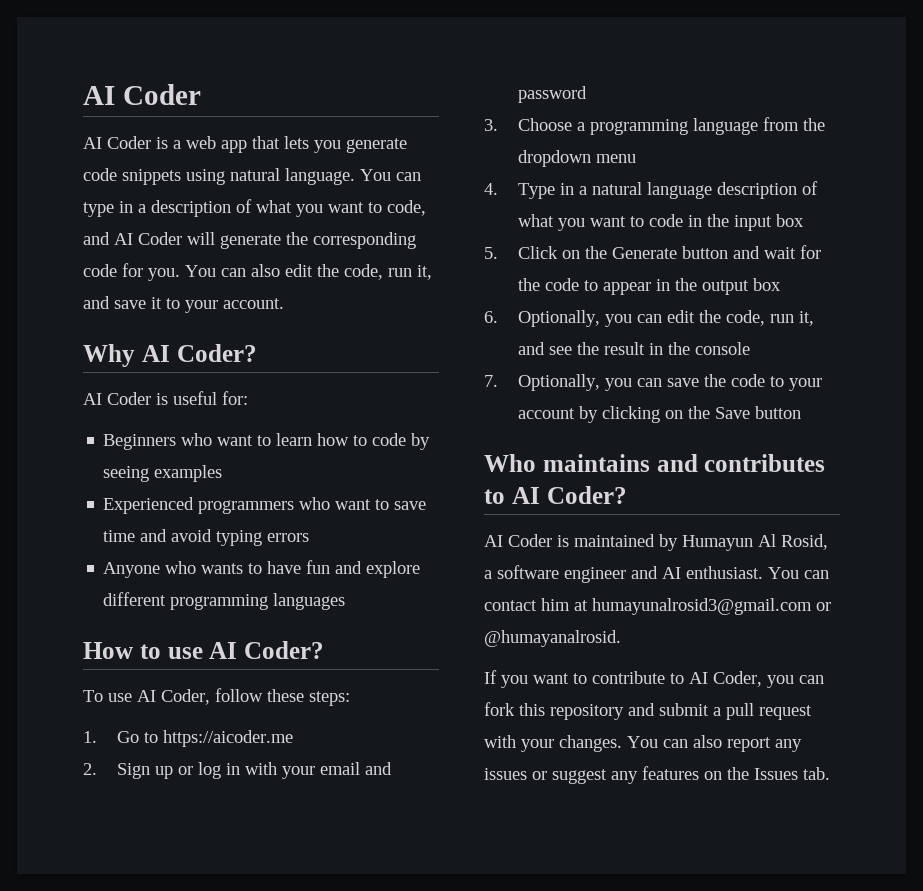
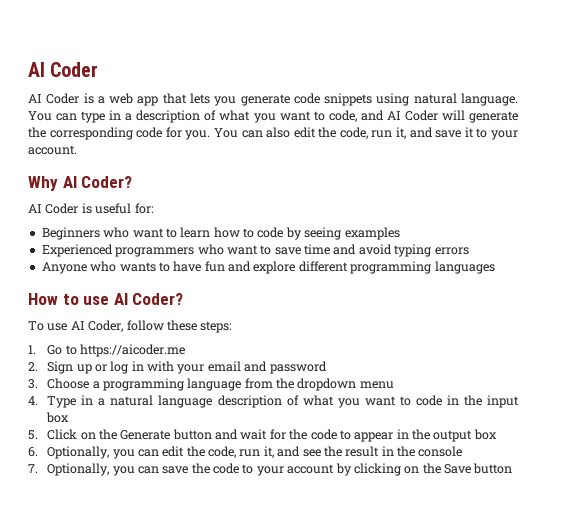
- Who maintains and contributes to AI Coder?
- AI Coder is maintained by Humayun Al Rosid, a software engineer and AI enthusiast. You can contact him at humayunalrosid3@gmail.com or @humayanalrosid.
- If you want to contribute to AI Coder, you can fork this repository and submit a pull request with your changes. You can also report any issues or suggest any features on the Issues tab.

